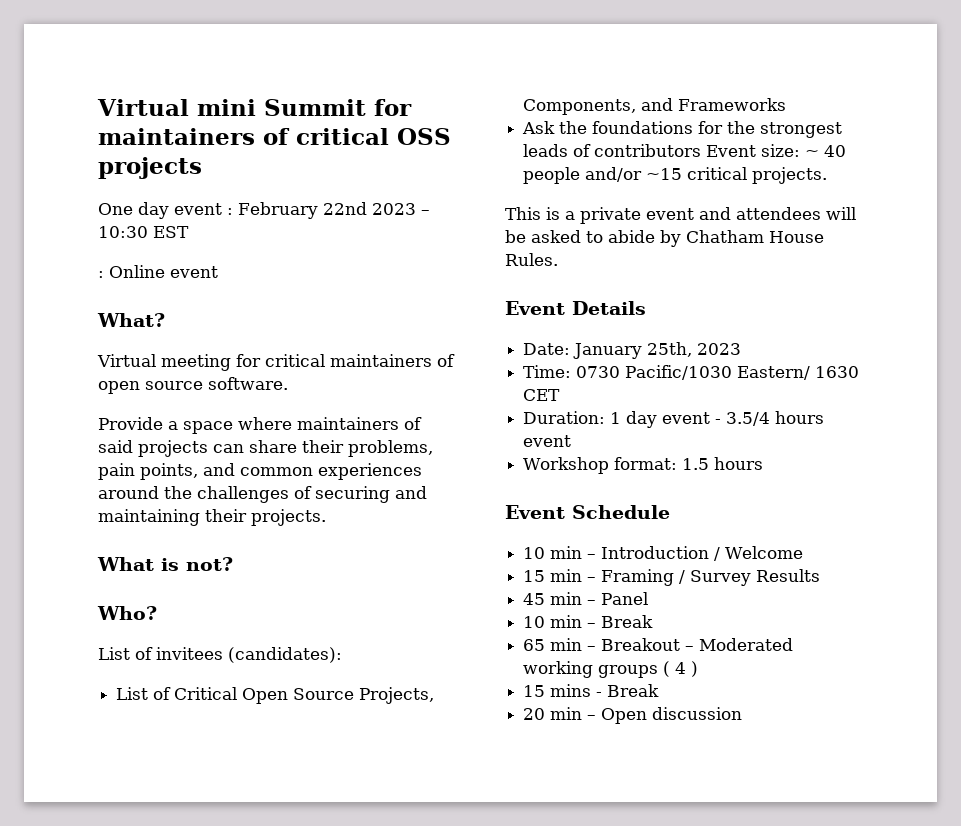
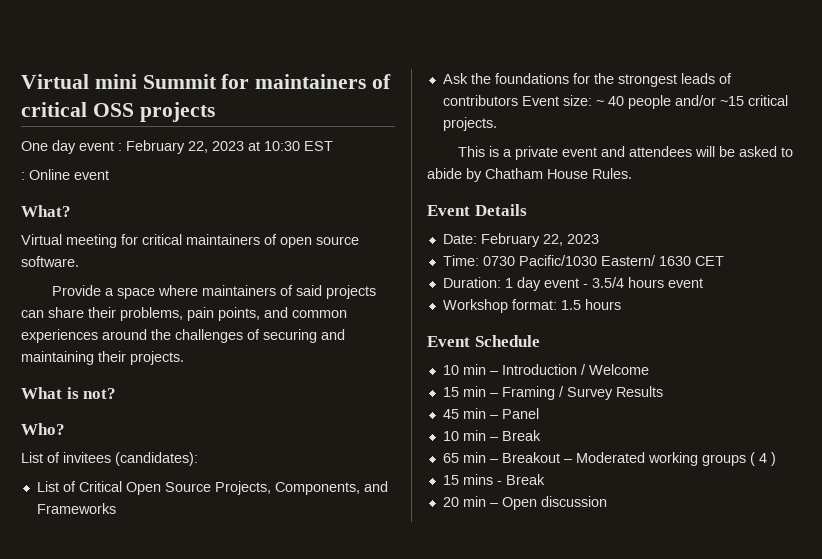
- One day event : February 22nd 2023 – 10:30 EST
+ One day event : February 22, 2023 at 10:30 EST
- Date: January 25th, 2023
+ Date: February 22, 2023

